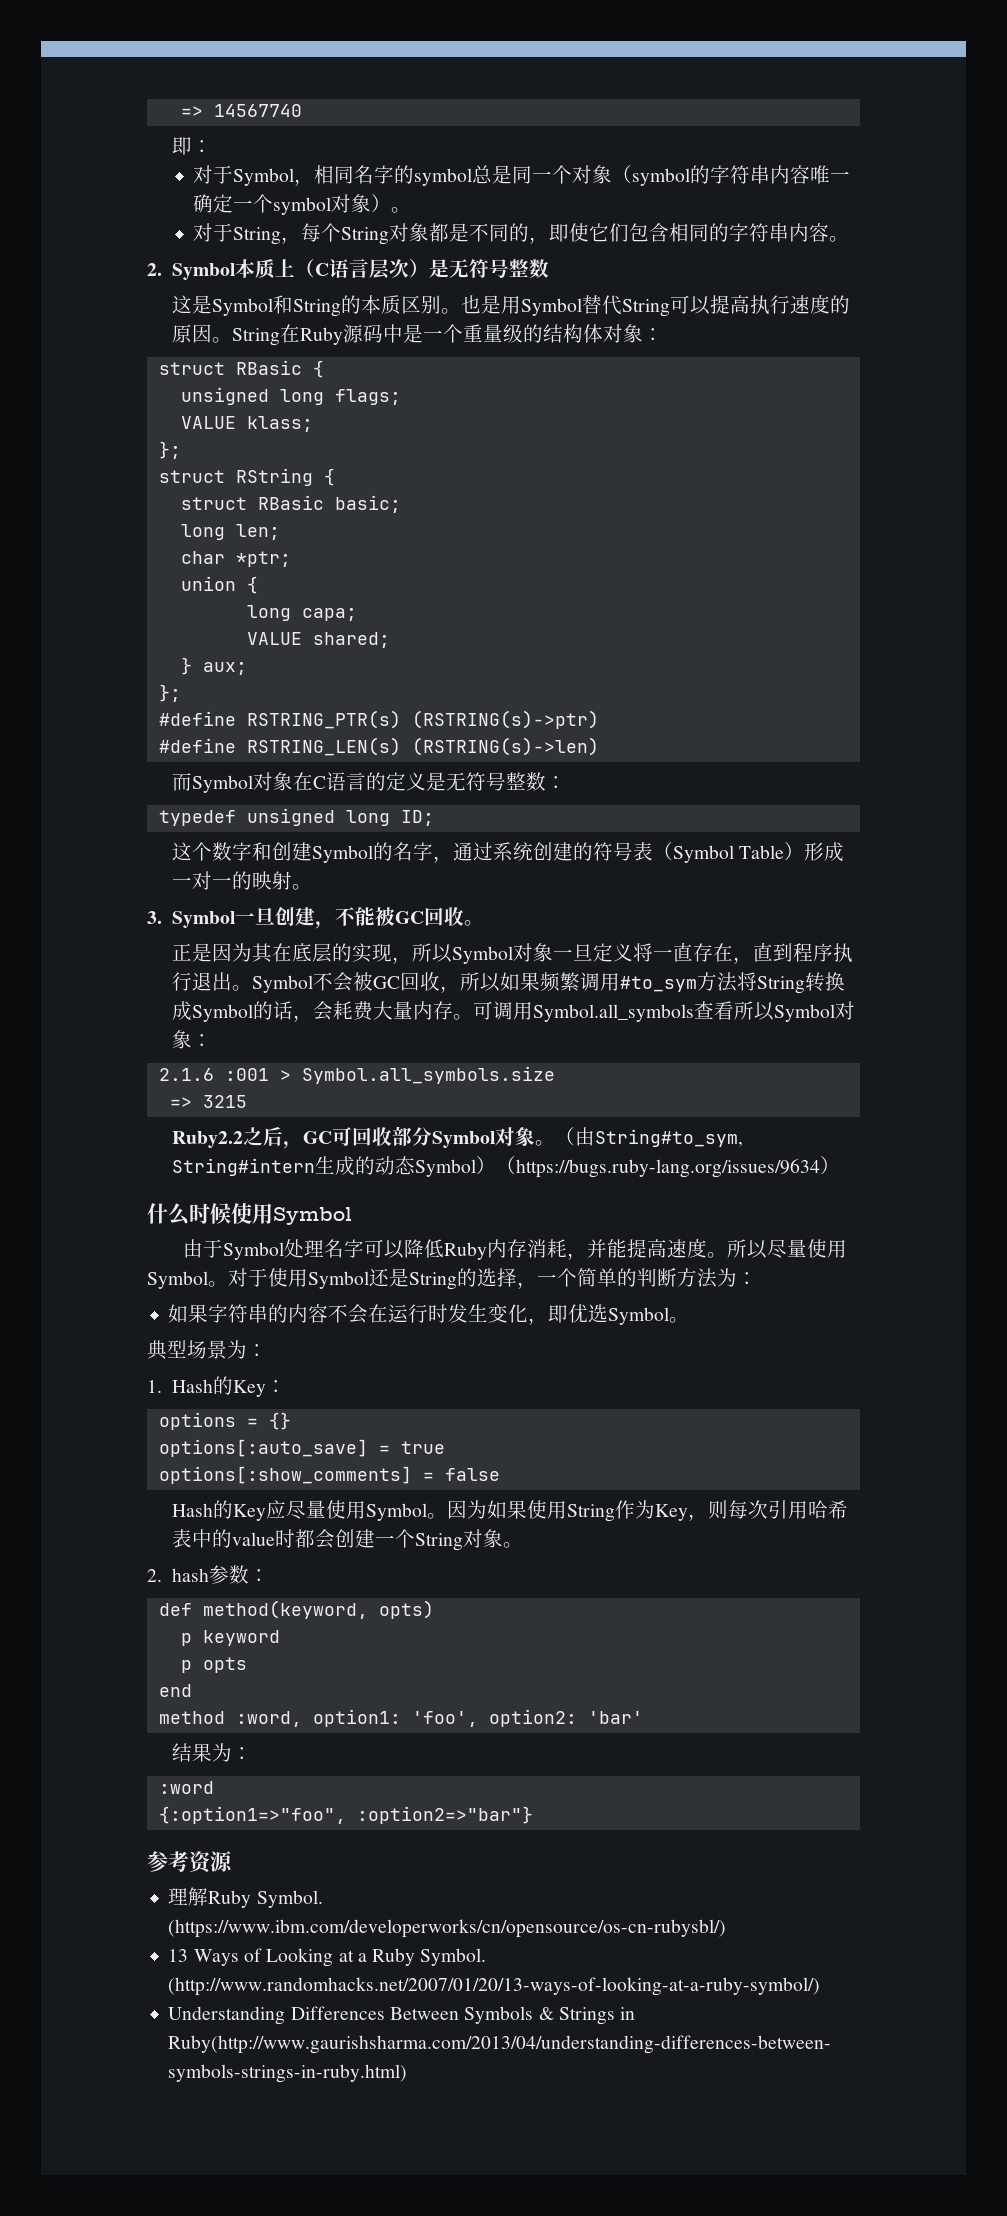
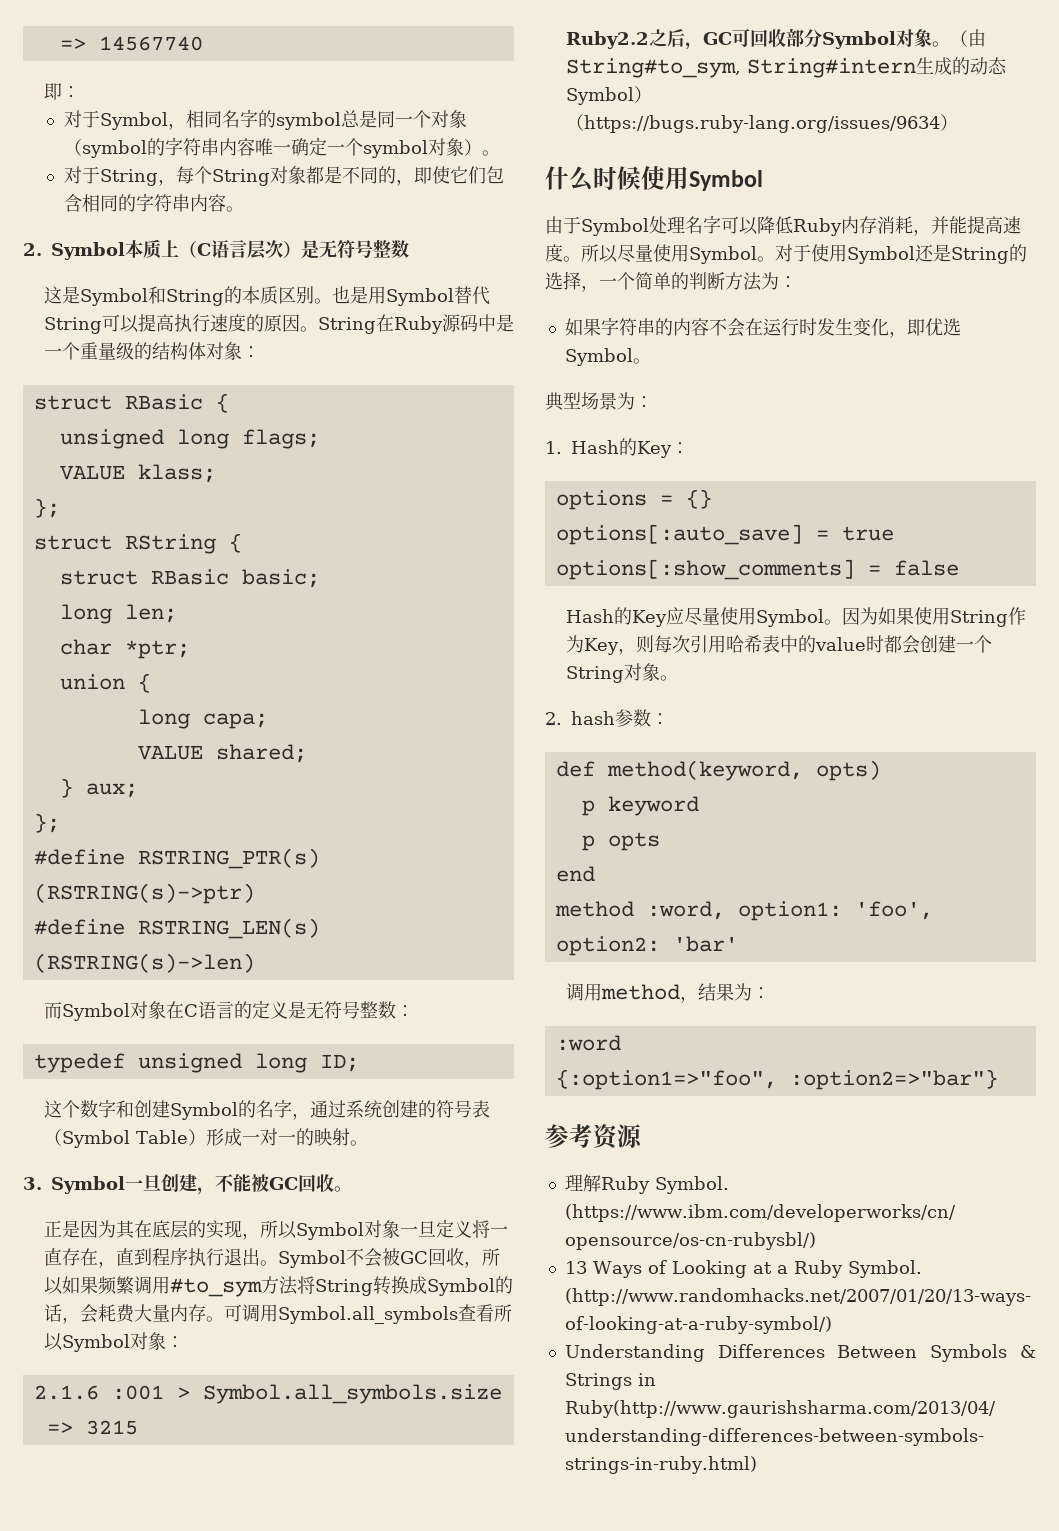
- 结果为：
+ 调用method，结果为：

